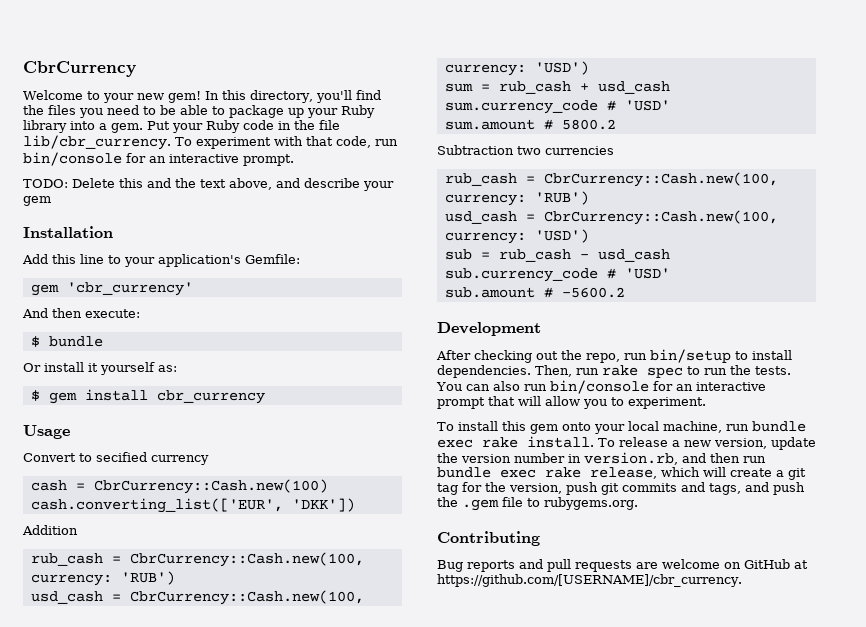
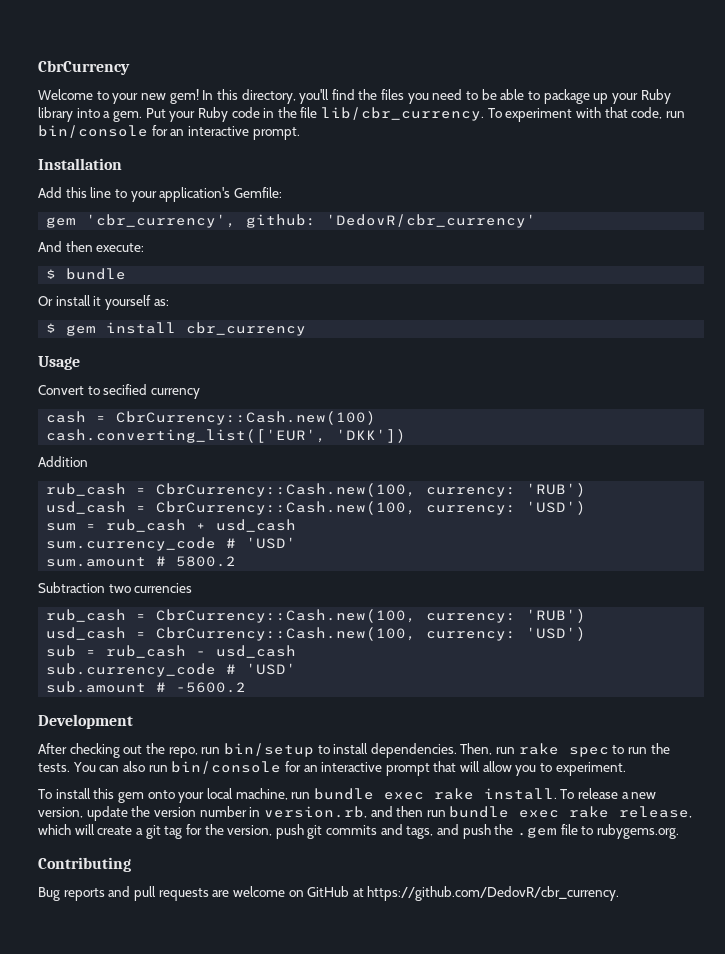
- TODO: Delete this and the text above, and describe your gem
- gem 'cbr_currency'
+ gem 'cbr_currency', github: 'DedovR/cbr_currency'
- Bug reports and pull requests are welcome on GitHub at https://github.com/[USERNAME]/cbr_currency.
+ Bug reports and pull requests are welcome on GitHub at https://github.com/DedovR/cbr_currency.

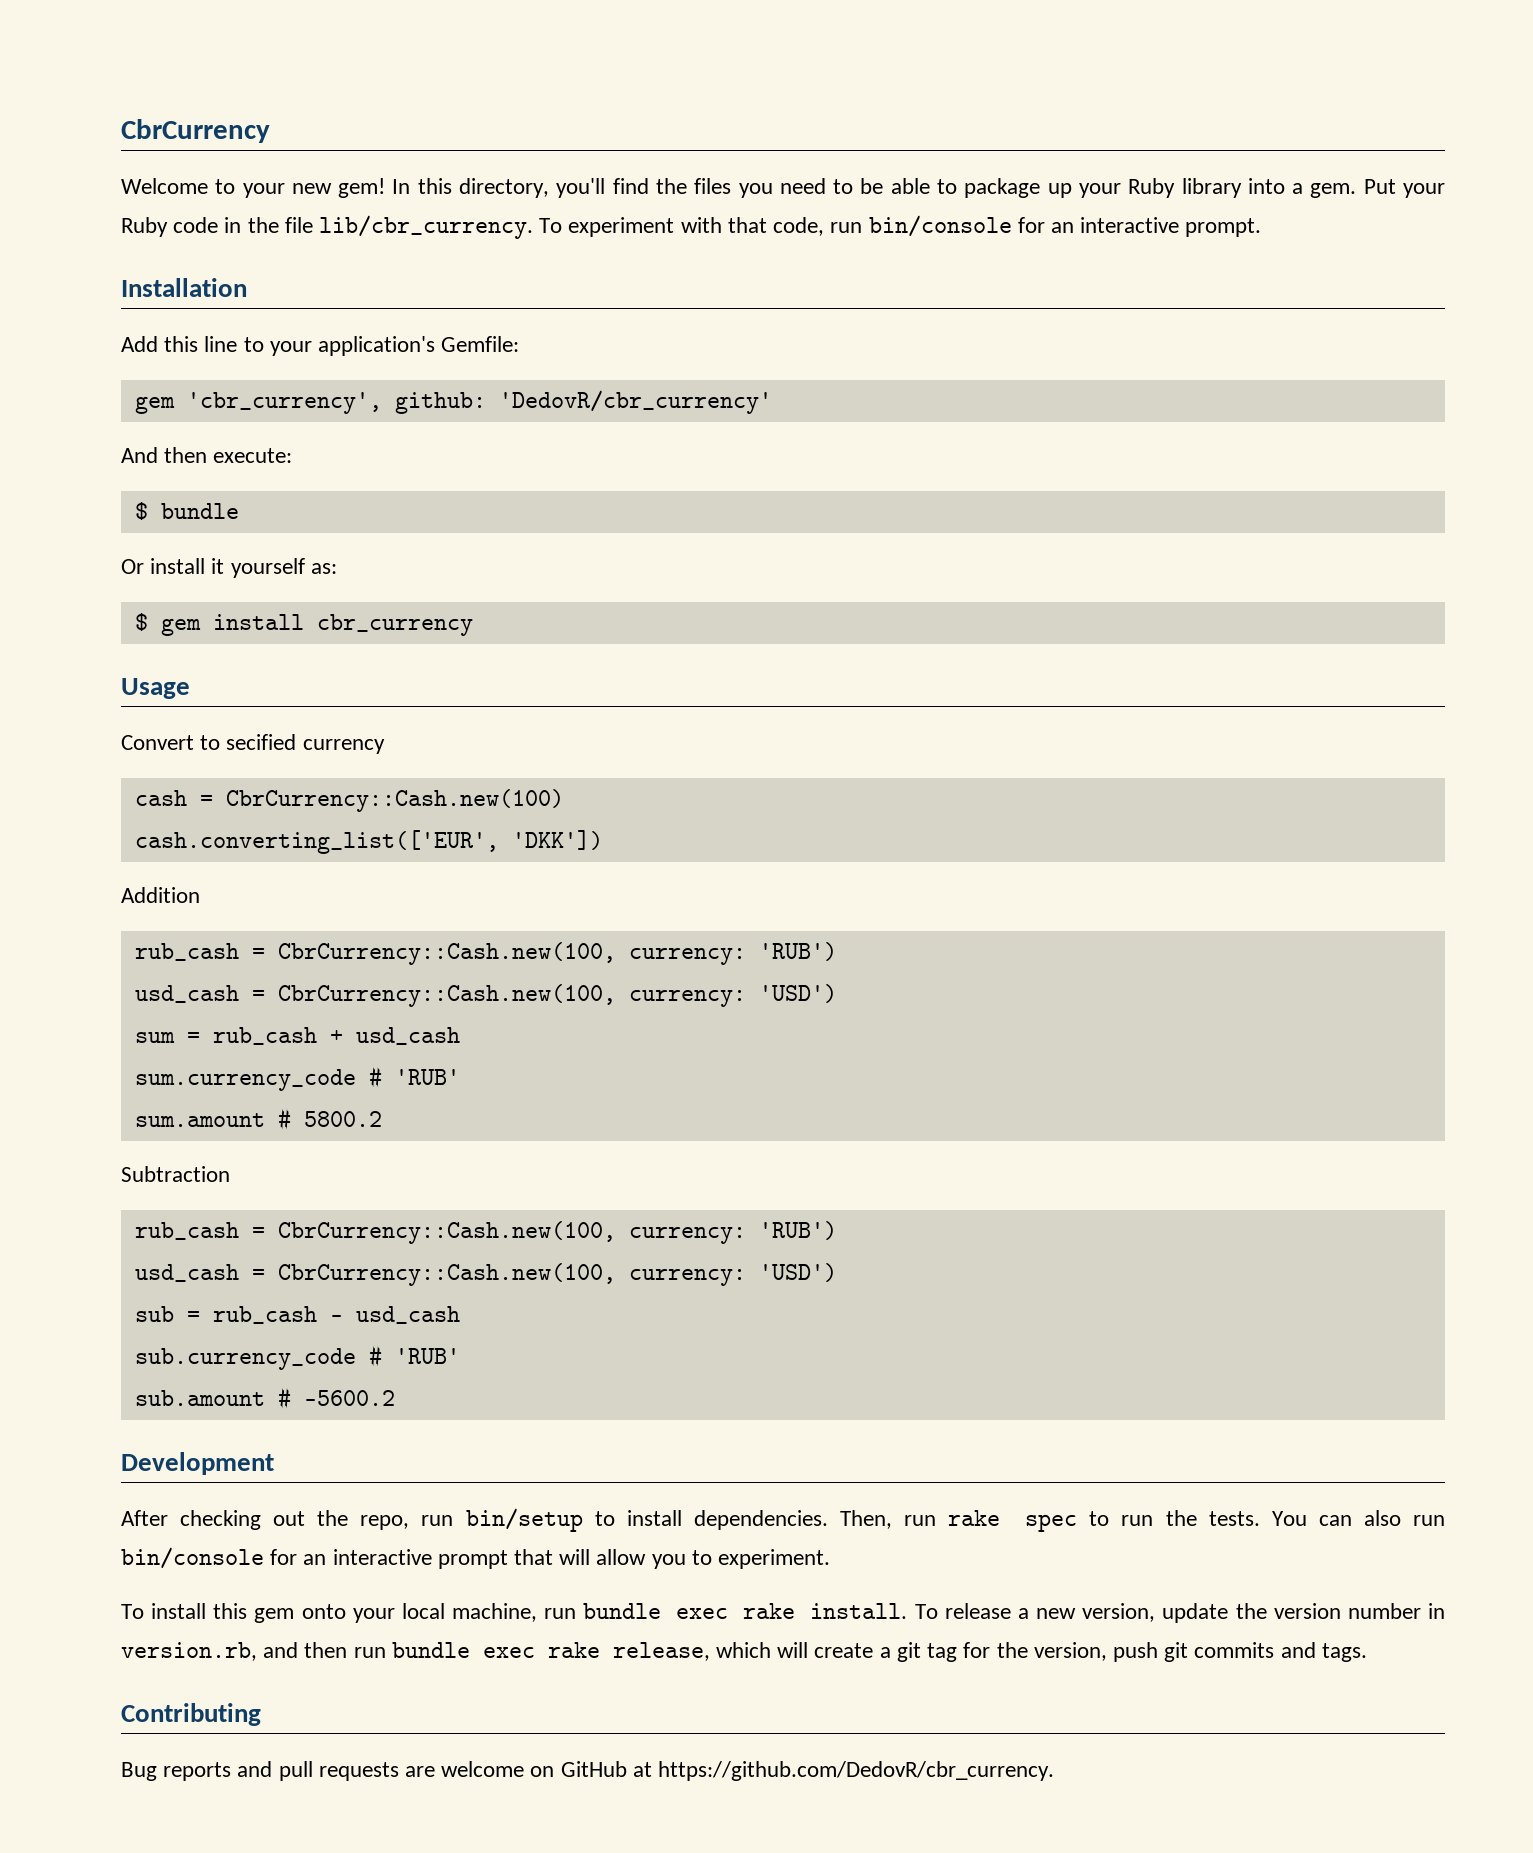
- sum.currency_code # 'USD'
+ sum.currency_code # 'RUB'
- Subtraction two currencies
+ Subtraction
- sub.currency_code # 'USD'
+ sub.currency_code # 'RUB'
- To release a new version, update the version number in version.rb, and then run bundle exec rake release, which will create a git tag for the version, push git commits and tags, and push the .gem file to rubygems.org.
+ To release a new version, update the version number in version.rb, and then run bundle exec rake release, which will create a git tag for the version, push git commits and tags.

